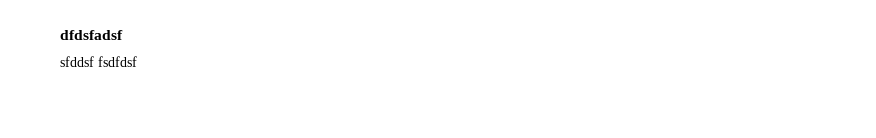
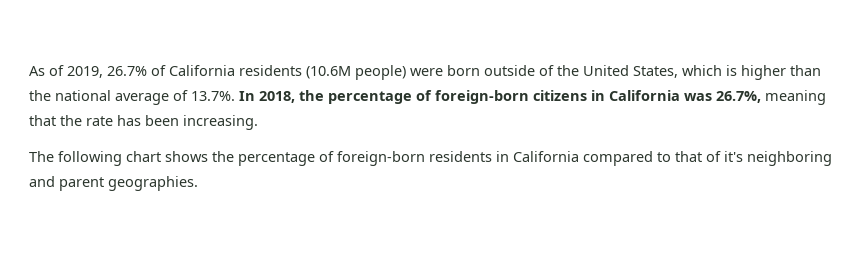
- dfdsfadsf
- sfddsf fsdfdsf
+ As of 2019, 26.7% of California residents (10.6M people) were born outside of the United States, which is higher than the national average of 13.7%. In 2018, the percentage of foreign-born citizens in California was 26.7%, meaning that the rate has been increasing.
+ The following chart shows the percentage of foreign-born residents in California compared to that of it's neighboring and parent geographies.

